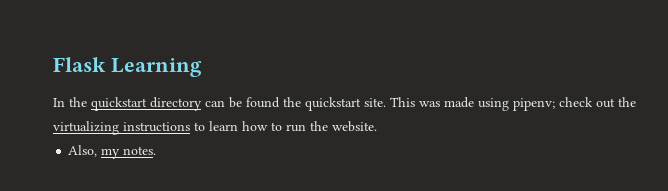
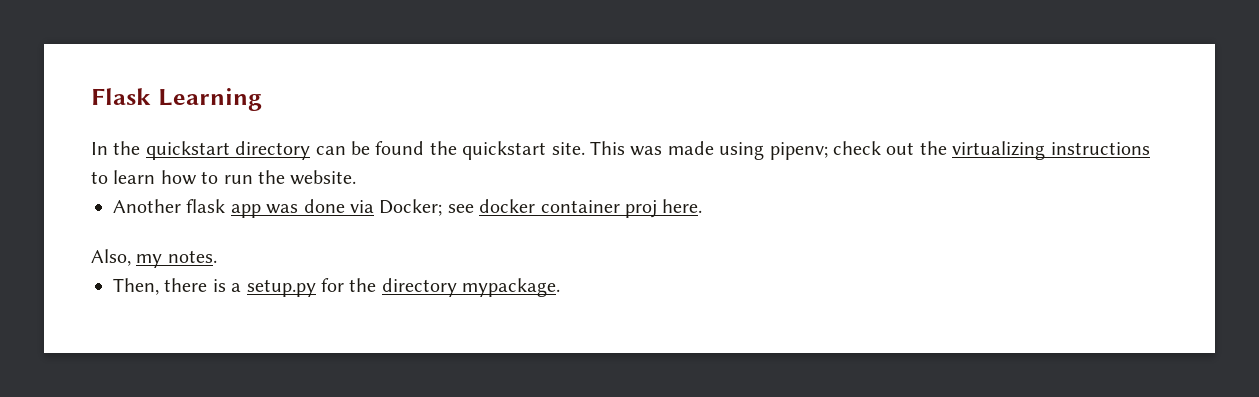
+ Another flask app was done via Docker; see docker container proj here.
  Also, my notes.
+ Then, there is a setup.py for the directory mypackage.

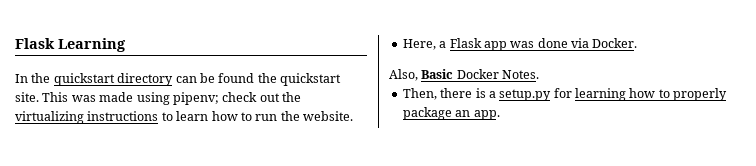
- Another flask app was done via Docker; see docker container proj here.
- Also, my notes.
+ Here, a Flask app was done via Docker.
+ Also, Basic Docker Notes.
- Then, there is a setup.py for the directory mypackage.
+ Then, there is a setup.py for learning how to properly package an app.

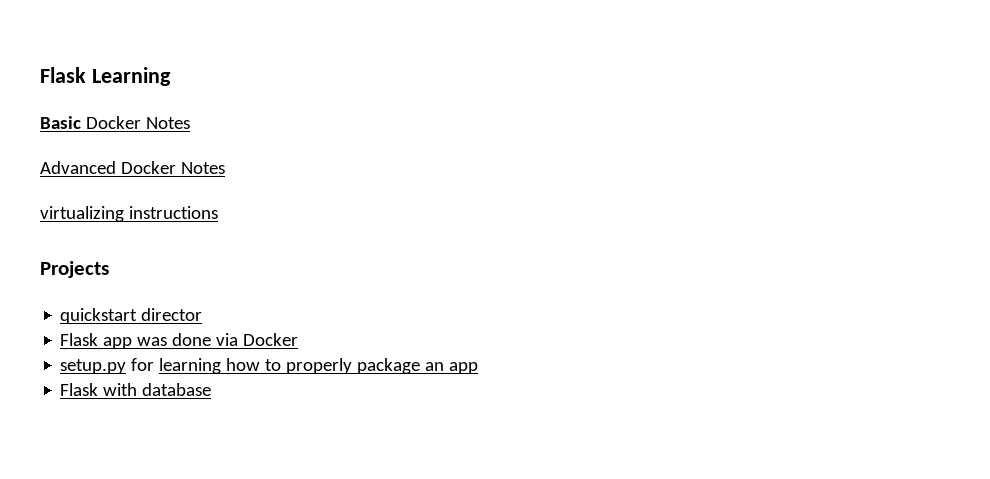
- In the quickstart directory can be found the quickstart site. This was made using pipenv; check out the virtualizing instructions to learn how to run the website.
- Here, a Flask app was done via Docker.
- Also, Basic Docker Notes.
- Then, there is a setup.py for learning how to properly package an app.
+ Basic Docker Notes
+ Advanced Docker Notes
+ virtualizing instructions
+ Projects
+ quickstart director
+ Flask app was done via Docker
+ setup.py for learning how to properly package an app
+ Flask with database

